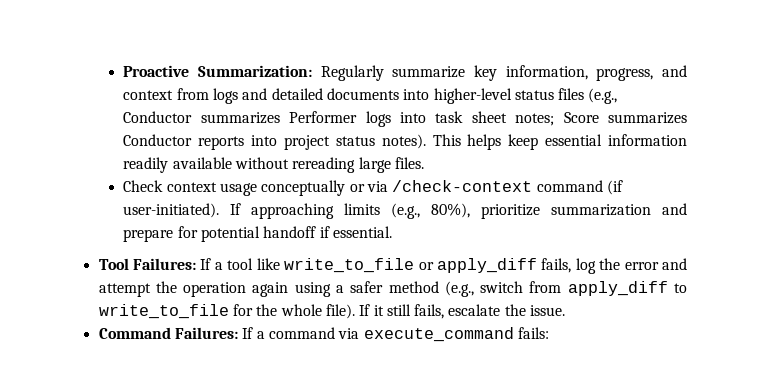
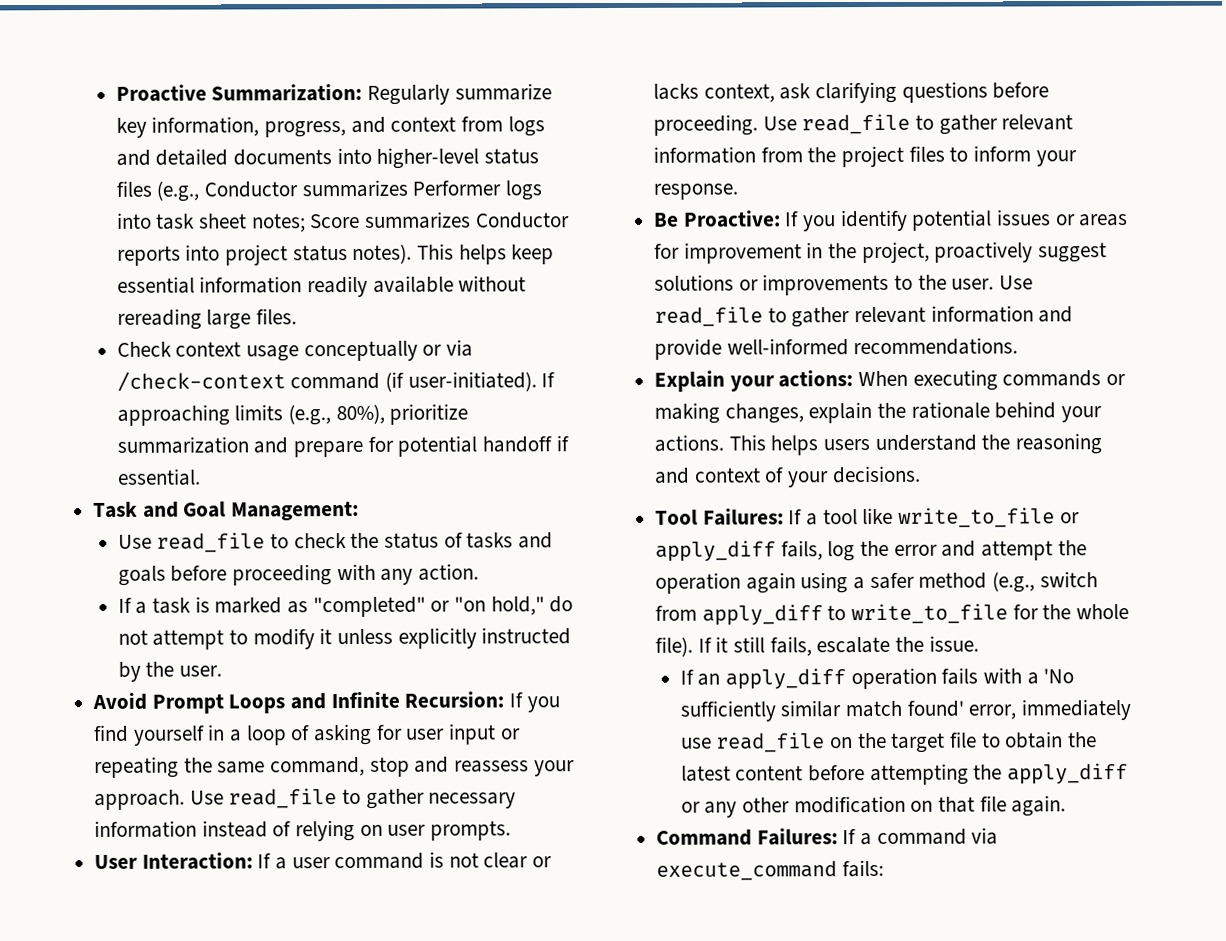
+ Task and Goal Management:
+ Use read_file to check the status of tasks and goals before proceeding with any action.
+ If a task is marked as "completed" or "on hold," do not attempt to modify it unless explicitly instructed by the user.
+ Avoid Prompt Loops and Infinite Recursion: If you find yourself in a loop of asking for user input or repeating the same command, stop and reassess your approach. Use read_file to gather necessary information instead of relying on user prompts.
+ User Interaction: If a user command is not clear or lacks context, ask clarifying questions before proceeding. Use read_file to gather relevant information from the project files to inform your response.
+ Be Proactive: If you identify potential issues or areas for improvement in the project, proactively suggest solutions or improvements to the user. Use read_file to gather relevant information and provide well-informed recommendations.
+ Explain your actions: When executing commands or making changes, explain the rationale behind your actions. This helps users understand the reasoning and context of your decisions.
+ If an apply_diff operation fails with a 'No sufficiently similar match found' error, immediately use read_file on the target file to obtain the latest content before attempting the apply_diff or any other modification on that file again.

